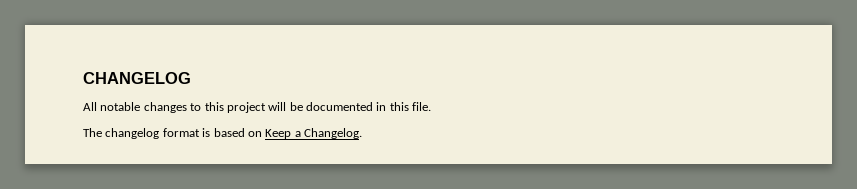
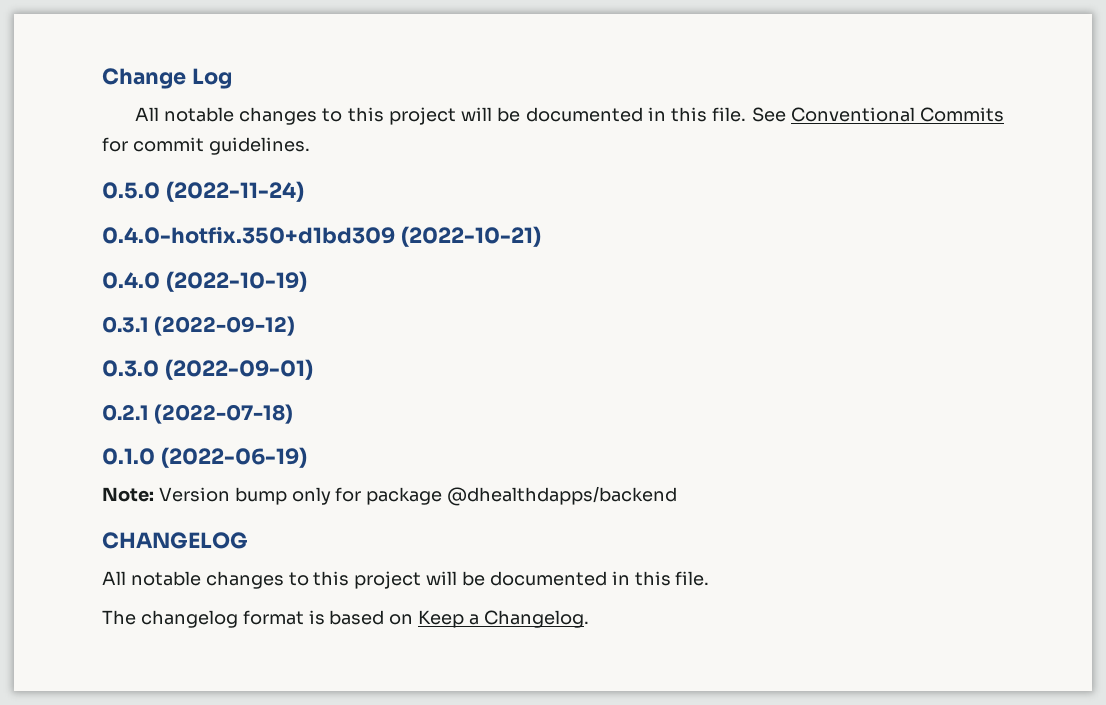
+ Change Log
+ All notable changes to this project will be documented in this file. See Conventional Commits for commit guidelines.
+ 0.5.0 (2022-11-24)
+ 0.4.0-hotfix.350+d1bd309 (2022-10-21)
+ 0.4.0 (2022-10-19)
+ 0.3.1 (2022-09-12)
+ 0.3.0 (2022-09-01)
+ 0.2.1 (2022-07-18)
+ 0.1.0 (2022-06-19)
+ Note: Version bump only for package @dhealthdapps/backend

